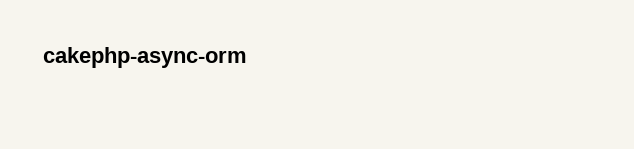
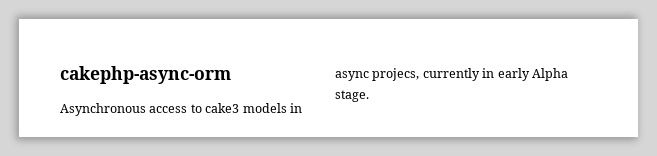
+ Asynchronous access to cake3 models in async projecs, currently in early Alpha stage.

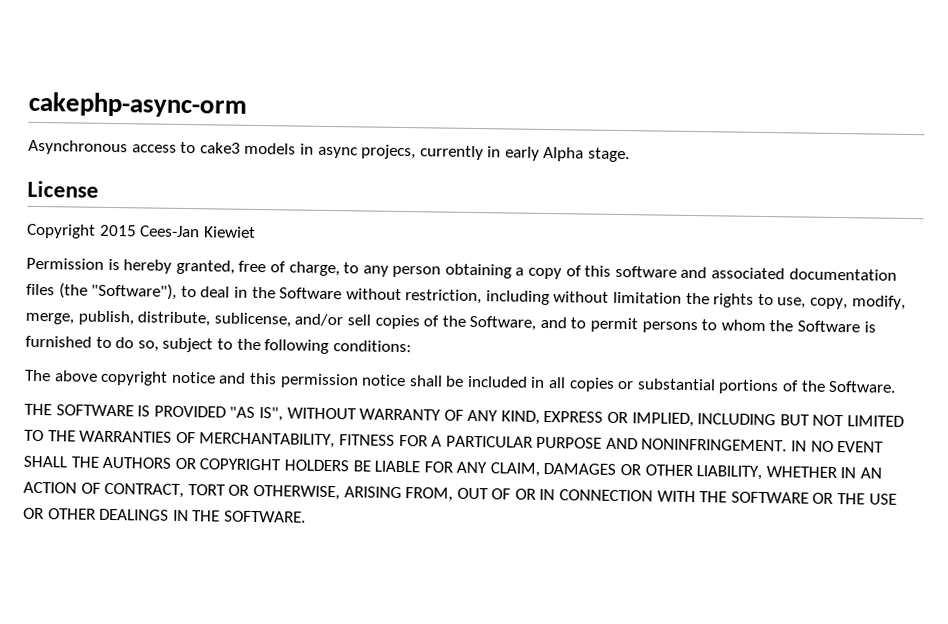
+ License
+ Copyright 2015 Cees-Jan Kiewiet
+ Permission is hereby granted, free of charge, to any person obtaining a copy of this software and associated documentation files (the "Software"), to deal in the Software without restriction, including without limitation the rights to use, copy, modify, merge, publish, distribute, sublicense, and/or sell copies of the Software, and to permit persons to whom the Software is furnished to do so, subject to the following conditions:
+ The above copyright notice and this permission notice shall be included in all copies or substantial portions of the Software.
+ THE SOFTWARE IS PROVIDED "AS IS", WITHOUT WARRANTY OF ANY KIND, EXPRESS OR IMPLIED, INCLUDING BUT NOT LIMITED TO THE WARRANTIES OF MERCHANTABILITY, FITNESS FOR A PARTICULAR PURPOSE AND NONINFRINGEMENT. IN NO EVENT SHALL THE AUTHORS OR COPYRIGHT HOLDERS BE LIABLE FOR ANY CLAIM, DAMAGES OR OTHER LIABILITY, WHETHER IN AN ACTION OF CONTRACT, TORT OR OTHERWISE, ARISING FROM, OUT OF OR IN CONNECTION WITH THE SOFTWARE OR THE USE OR OTHER DEALINGS IN THE SOFTWARE.

